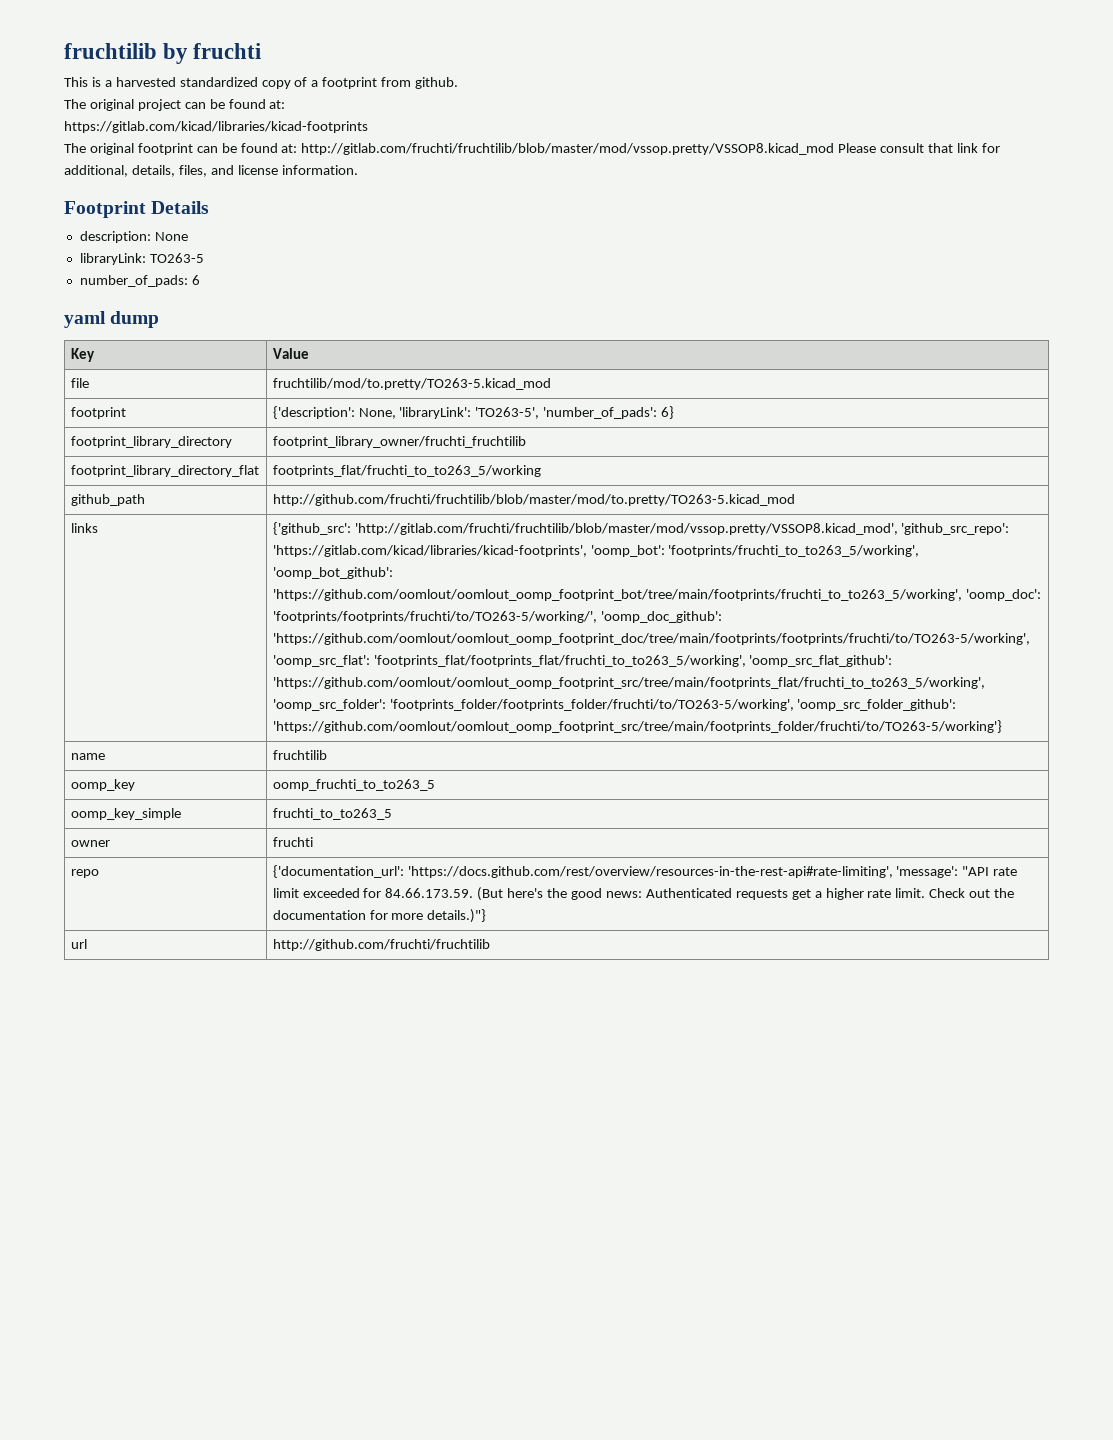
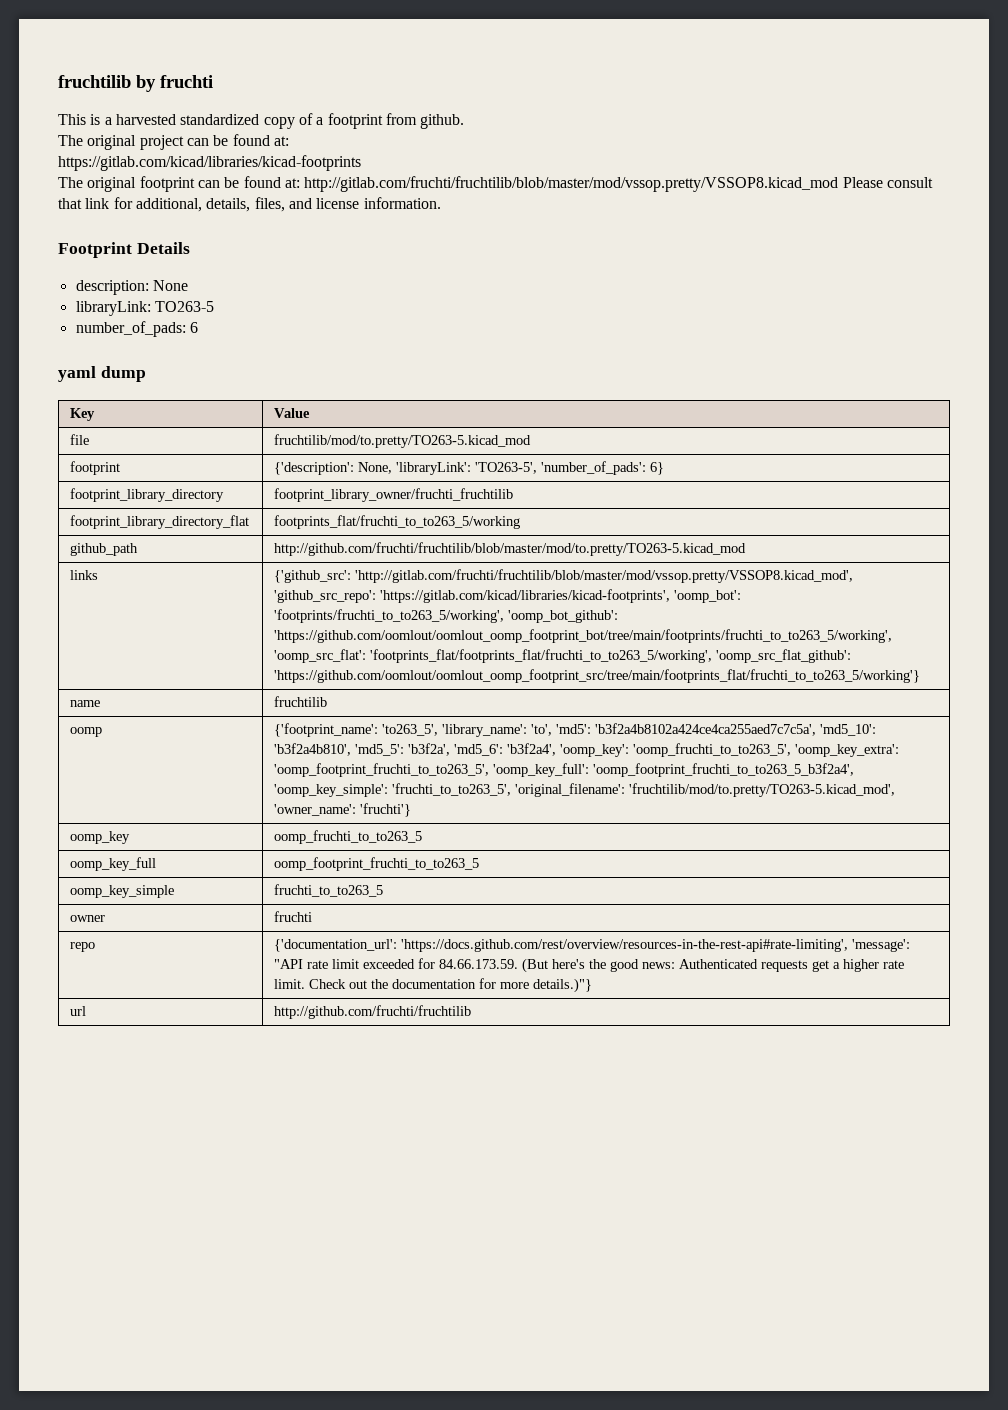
- links | {'github_src': 'http://gitlab.com/fruchti/fruchtilib/blob/master/mod/vssop.pretty/VSSOP8.kicad_mod', 'github_src_repo': 'https://gitlab.com/kicad/libraries/kicad-footprints', 'oomp_bot': 'footprints/fruchti_to_to263_5/working', 'oomp_bot_github': 'https://github.com/oomlout/oomlout_oomp_footprint_bot/tree/main/footprints/fruchti_to_to263_5/working', 'oomp_doc': 'footprints/footprints/fruchti/to/TO263-5/working/', 'oomp_doc_github': 'https://github.com/oomlout/oomlout_oomp_footprint_doc/tree/main/footprints/footprints/fruchti/to/TO263-5/working', 'oomp_src_flat': 'footprints_flat/footprints_flat/fruchti_to_to263_5/working', 'oomp_src_flat_github': 'https://github.com/oomlout/oomlout_oomp_footprint_src/tree/main/footprints_flat/fruchti_to_to263_5/working', 'oomp_src_folder': 'footprints_folder/footprints_folder/fruchti/to/TO263-5/working', 'oomp_src_folder_github': 'https://github.com/oomlout/oomlout_oomp_footprint_src/tree/main/footprints_folder/fruchti/to/TO263-5/working'}
+ links | {'github_src': 'http://gitlab.com/fruchti/fruchtilib/blob/master/mod/vssop.pretty/VSSOP8.kicad_mod', 'github_src_repo': 'https://gitlab.com/kicad/libraries/kicad-footprints', 'oomp_bot': 'footprints/fruchti_to_to263_5/working', 'oomp_bot_github': 'https://github.com/oomlout/oomlout_oomp_footprint_bot/tree/main/footprints/fruchti_to_to263_5/working', 'oomp_src_flat': 'footprints_flat/footprints_flat/fruchti_to_to263_5/working', 'oomp_src_flat_github': 'https://github.com/oomlout/oomlout_oomp_footprint_src/tree/main/footprints_flat/fruchti_to_to263_5/working'}
  name | fruchtilib
+ oomp | {'footprint_name': 'to263_5', 'library_name': 'to', 'md5': 'b3f2a4b8102a424ce4ca255aed7c7c5a', 'md5_10': 'b3f2a4b810', 'md5_5': 'b3f2a', 'md5_6': 'b3f2a4', 'oomp_key': 'oomp_fruchti_to_to263_5', 'oomp_key_extra': 'oomp_footprint_fruchti_to_to263_5', 'oomp_key_full': 'oomp_footprint_fruchti_to_to263_5_b3f2a4', 'oomp_key_simple': 'fruchti_to_to263_5', 'original_filename': 'fruchtilib/mod/to.pretty/TO263-5.kicad_mod', 'owner_name': 'fruchti'}
+ oomp_key_full | oomp_footprint_fruchti_to_to263_5

